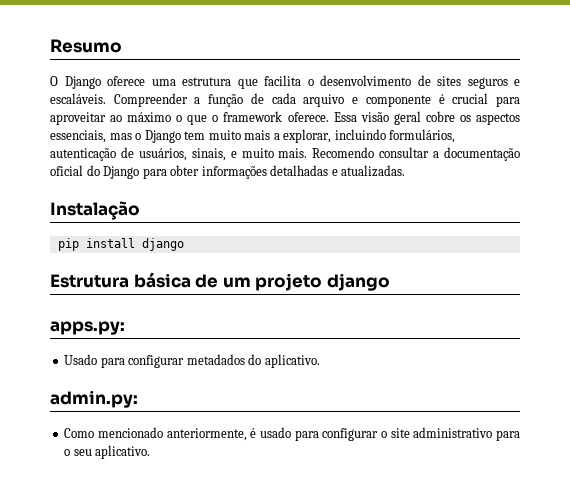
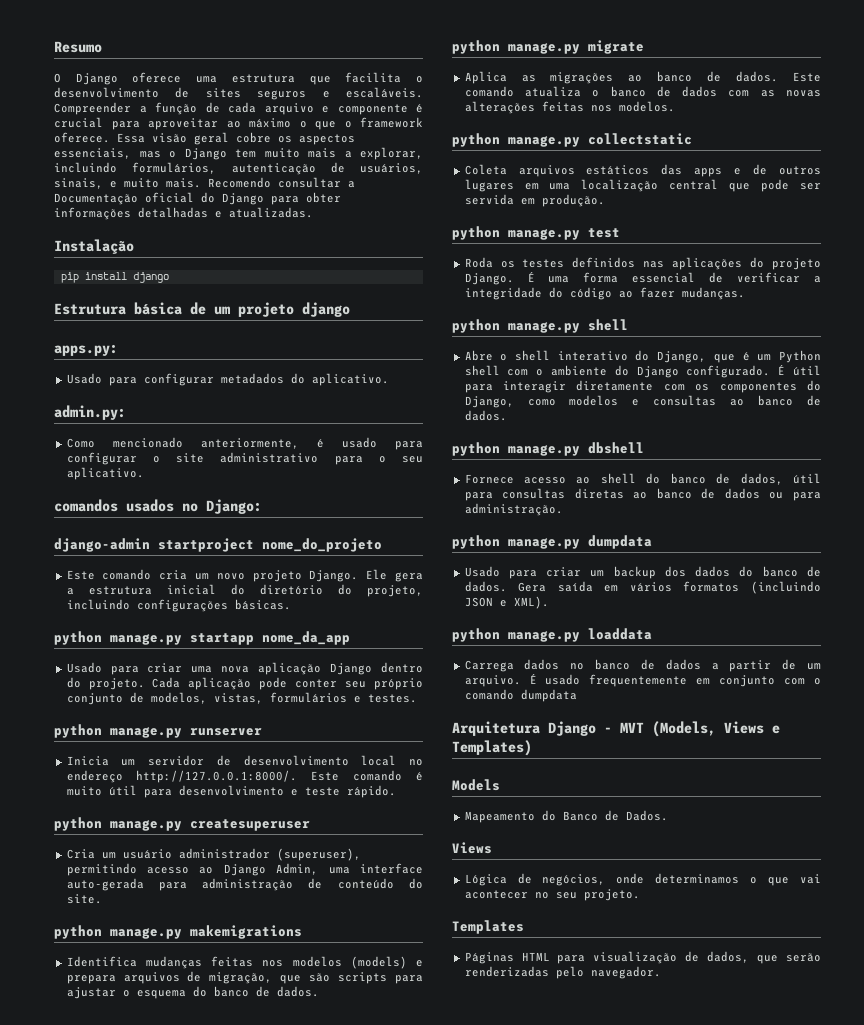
- Recomendo consultar a documentação oficial do Django para obter informações detalhadas e atualizadas.
+ Recomendo consultar a Documentação oficial do Django para obter informações detalhadas e atualizadas.
+ comandos usados no Django:
+ django-admin startproject nome_do_projeto
+ Este comando cria um novo projeto Django. Ele gera a estrutura inicial do diretório do projeto, incluindo configurações básicas.
+ python manage.py startapp nome_da_app
+ Usado para criar uma nova aplicação Django dentro do projeto. Cada aplicação pode conter seu próprio conjunto de modelos, vistas, formulários e testes.
+ python manage.py runserver
+ Inicia um servidor de desenvolvimento local no endereço http://127.0.0.1:8000/. Este comando é muito útil para desenvolvimento e teste rápido.
+ python manage.py createsuperuser
+ Cria um usuário administrador (superuser), permitindo acesso ao Django Admin, uma interface auto-gerada para administração de conteúdo do site.
+ python manage.py makemigrations
+ Identifica mudanças feitas nos modelos (models) e prepara arquivos de migração, que são scripts para ajustar o esquema do banco de dados.
+ python manage.py migrate
+ Aplica as migrações ao banco de dados. Este comando atualiza o banco de dados com as novas alterações feitas nos modelos.
+ python manage.py collectstatic
+ Coleta arquivos estáticos das apps e de outros lugares em uma localização central que pode ser servida em produção.
+ python manage.py test
+ Roda os testes definidos nas aplicações do projeto Django. É uma forma essencial de verificar a integridade do código ao fazer mudanças.
+ python manage.py shell
+ Abre o shell interativo do Django, que é um Python shell com o ambiente do Django configurado. É útil para interagir diretamente com os componentes do Django, como modelos e consultas ao banco de dados.
+ python manage.py dbshell
+ Fornece acesso ao shell do banco de dados, útil para consultas diretas ao banco de dados ou para administração.
+ python manage.py dumpdata
+ Usado para criar um backup dos dados do banco de dados. Gera saída em vários formatos (incluindo JSON e XML).
+ python manage.py loaddata
+ Carrega dados no banco de dados a partir de um arquivo. É usado frequentemente em conjunto com o comando dumpdata
+ Arquitetura Django - MVT (Models, Views e Templates)
+ Models
+ Mapeamento do Banco de Dados.
+ Views
+ Lógica de negócios, onde determinamos o que vai acontecer no seu projeto.
+ Templates
+ Páginas HTML para visualização de dados, que serão renderizadas pelo navegador.

